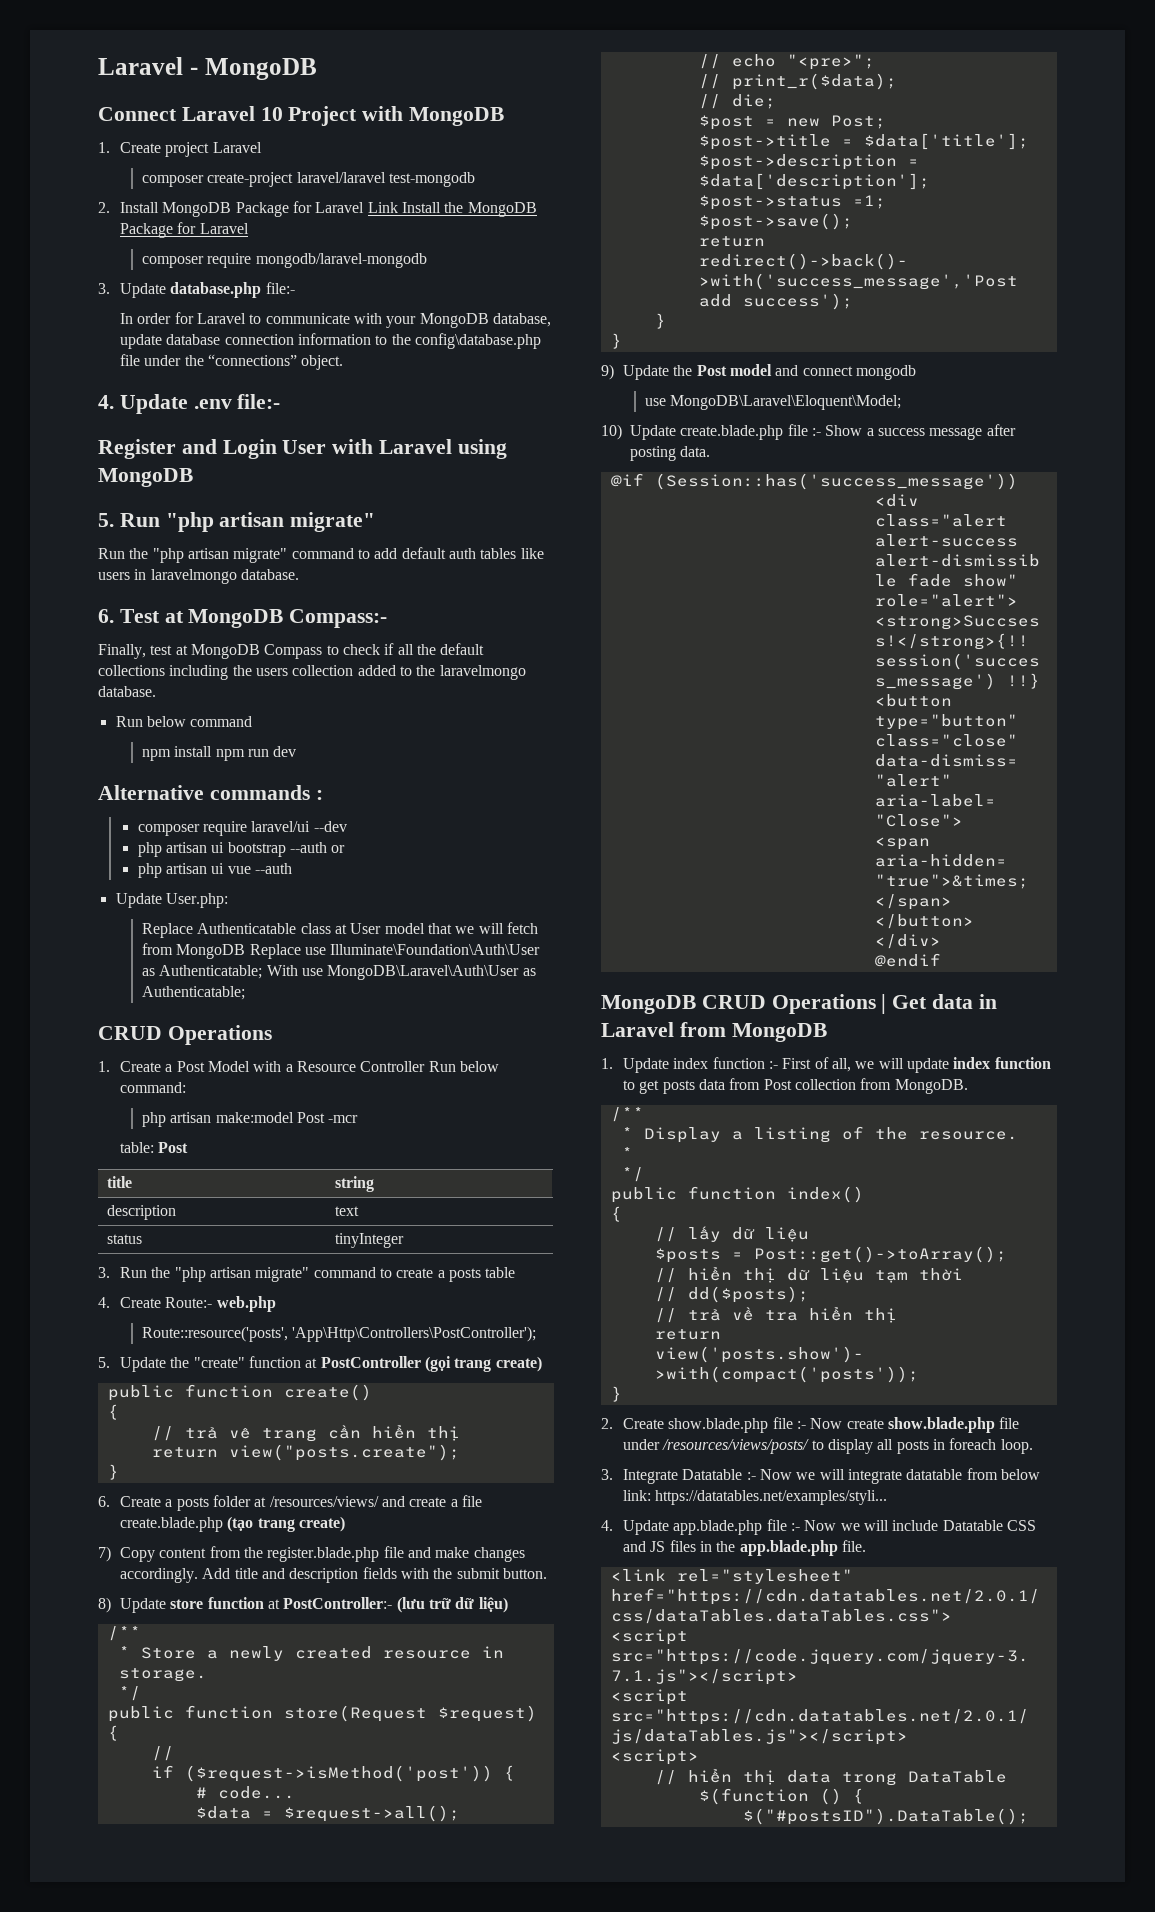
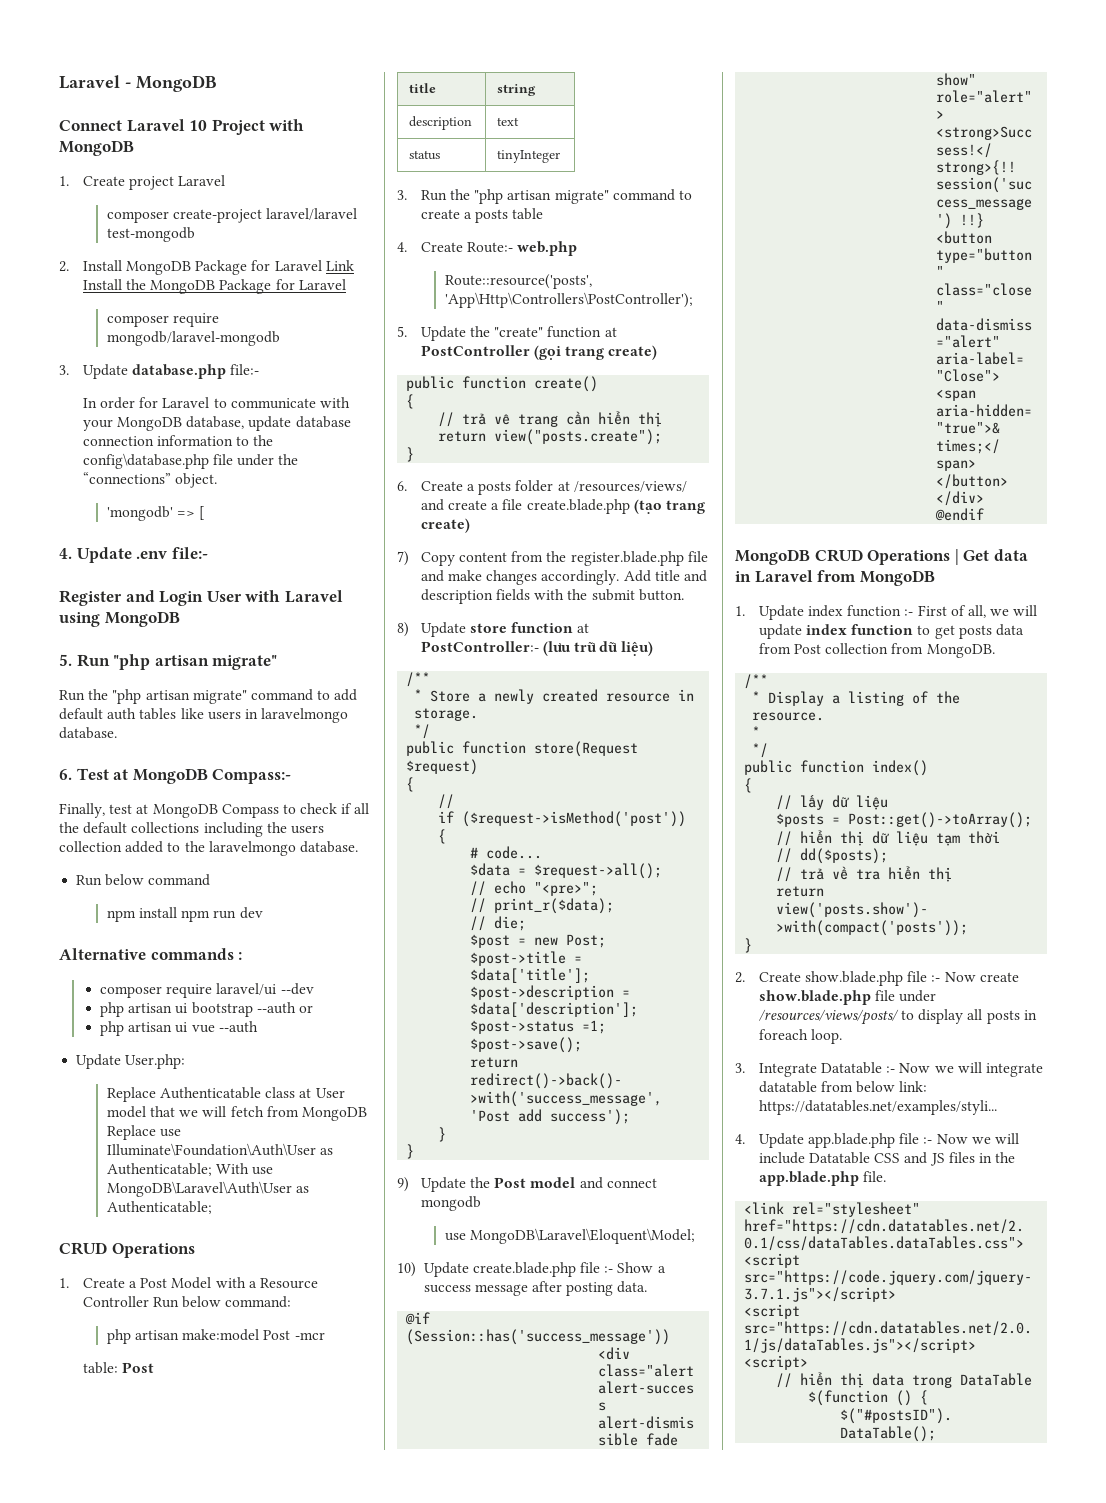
+ 'mongodb' => [

